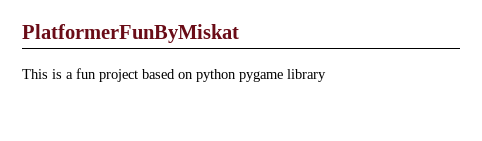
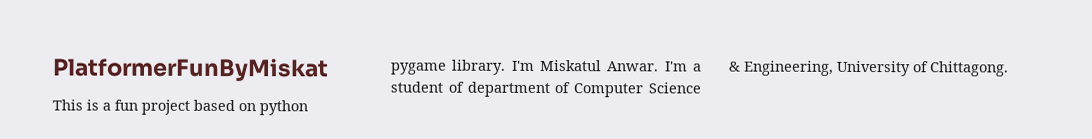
- This is a fun project based on python pygame library
+ This is a fun project based on python pygame library. I'm Miskatul Anwar. I'm a student of department of Computer Science & Engineering, University of Chittagong.

